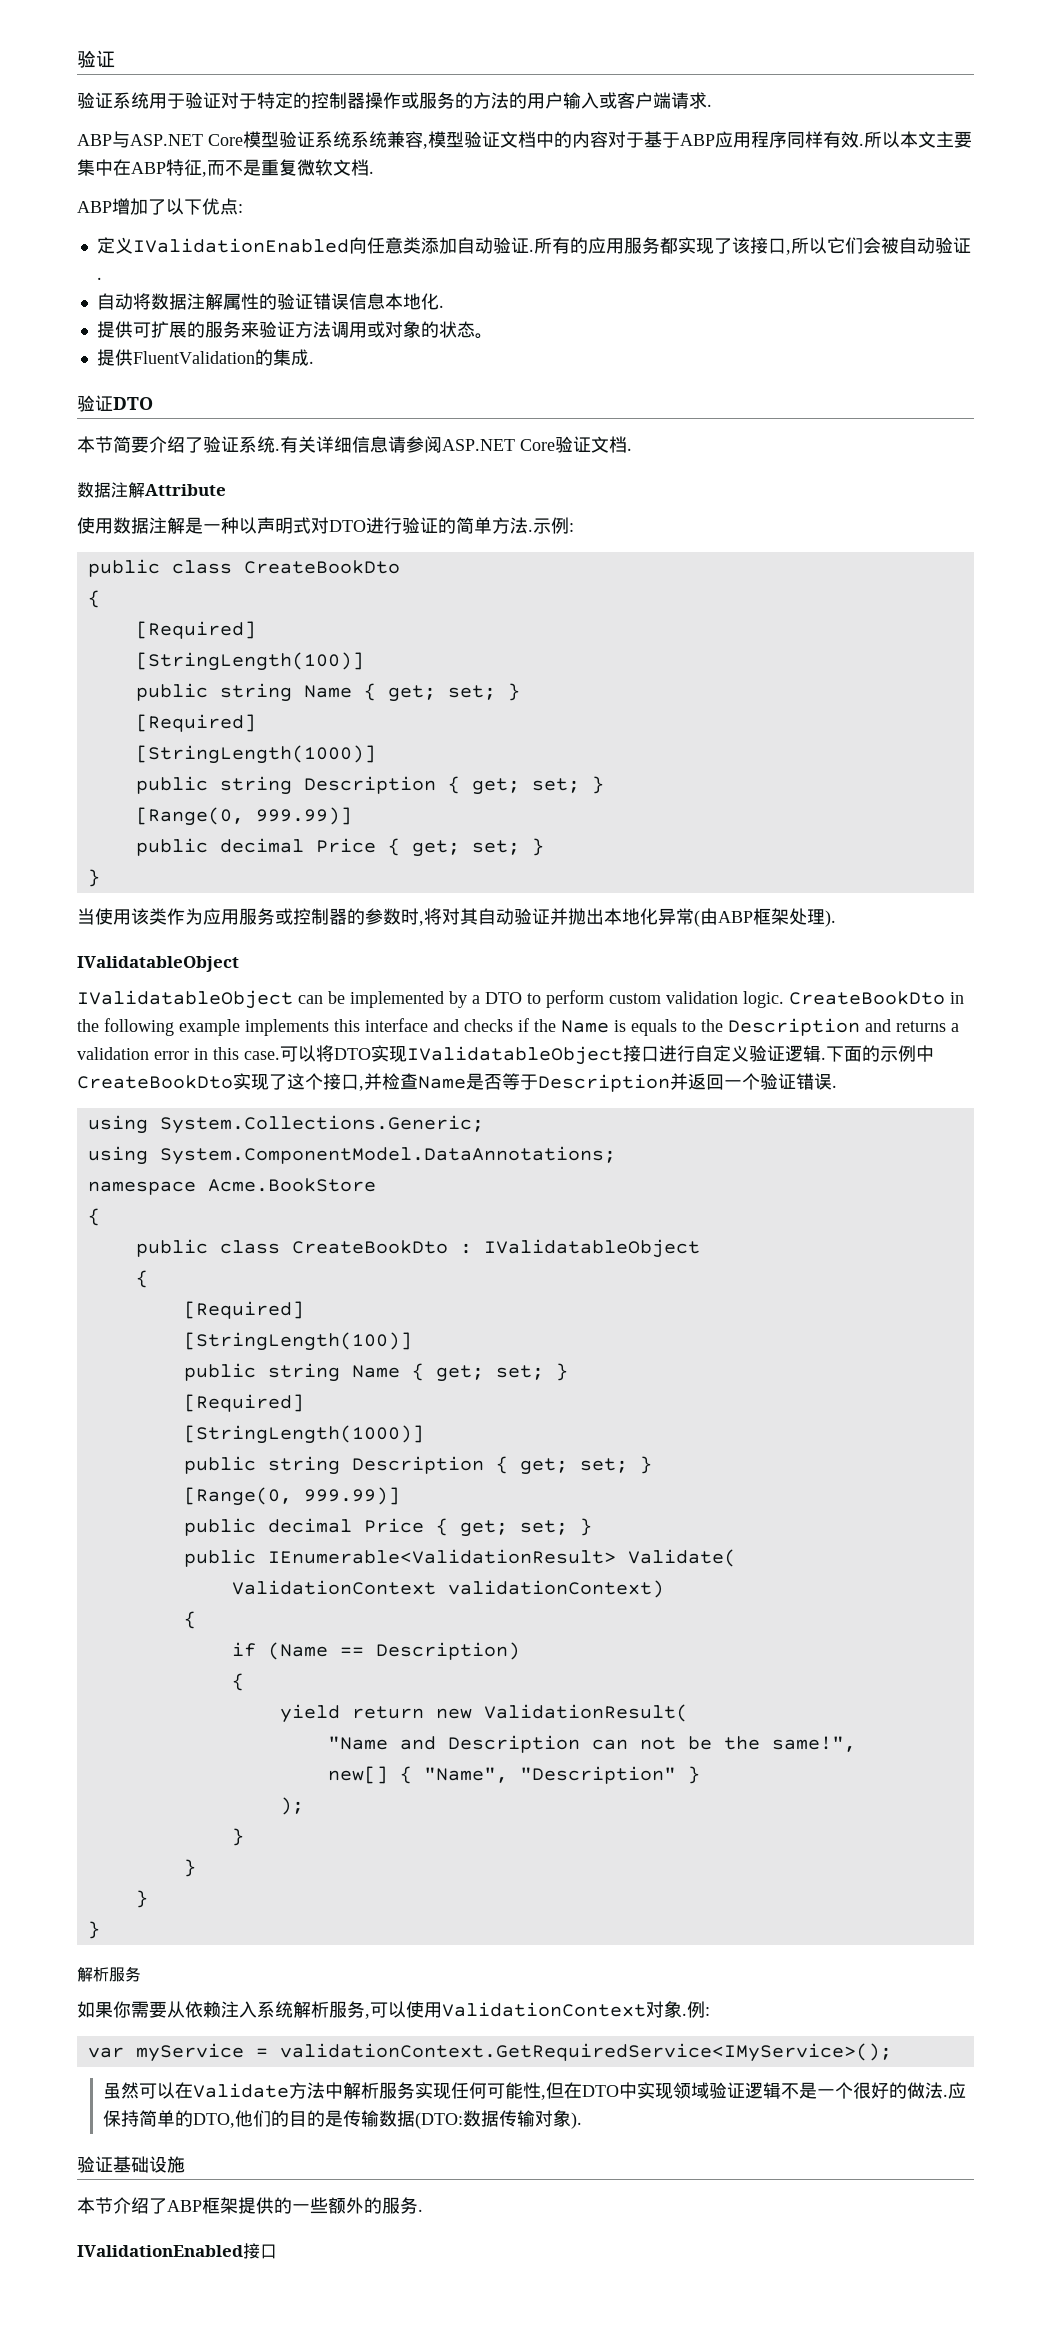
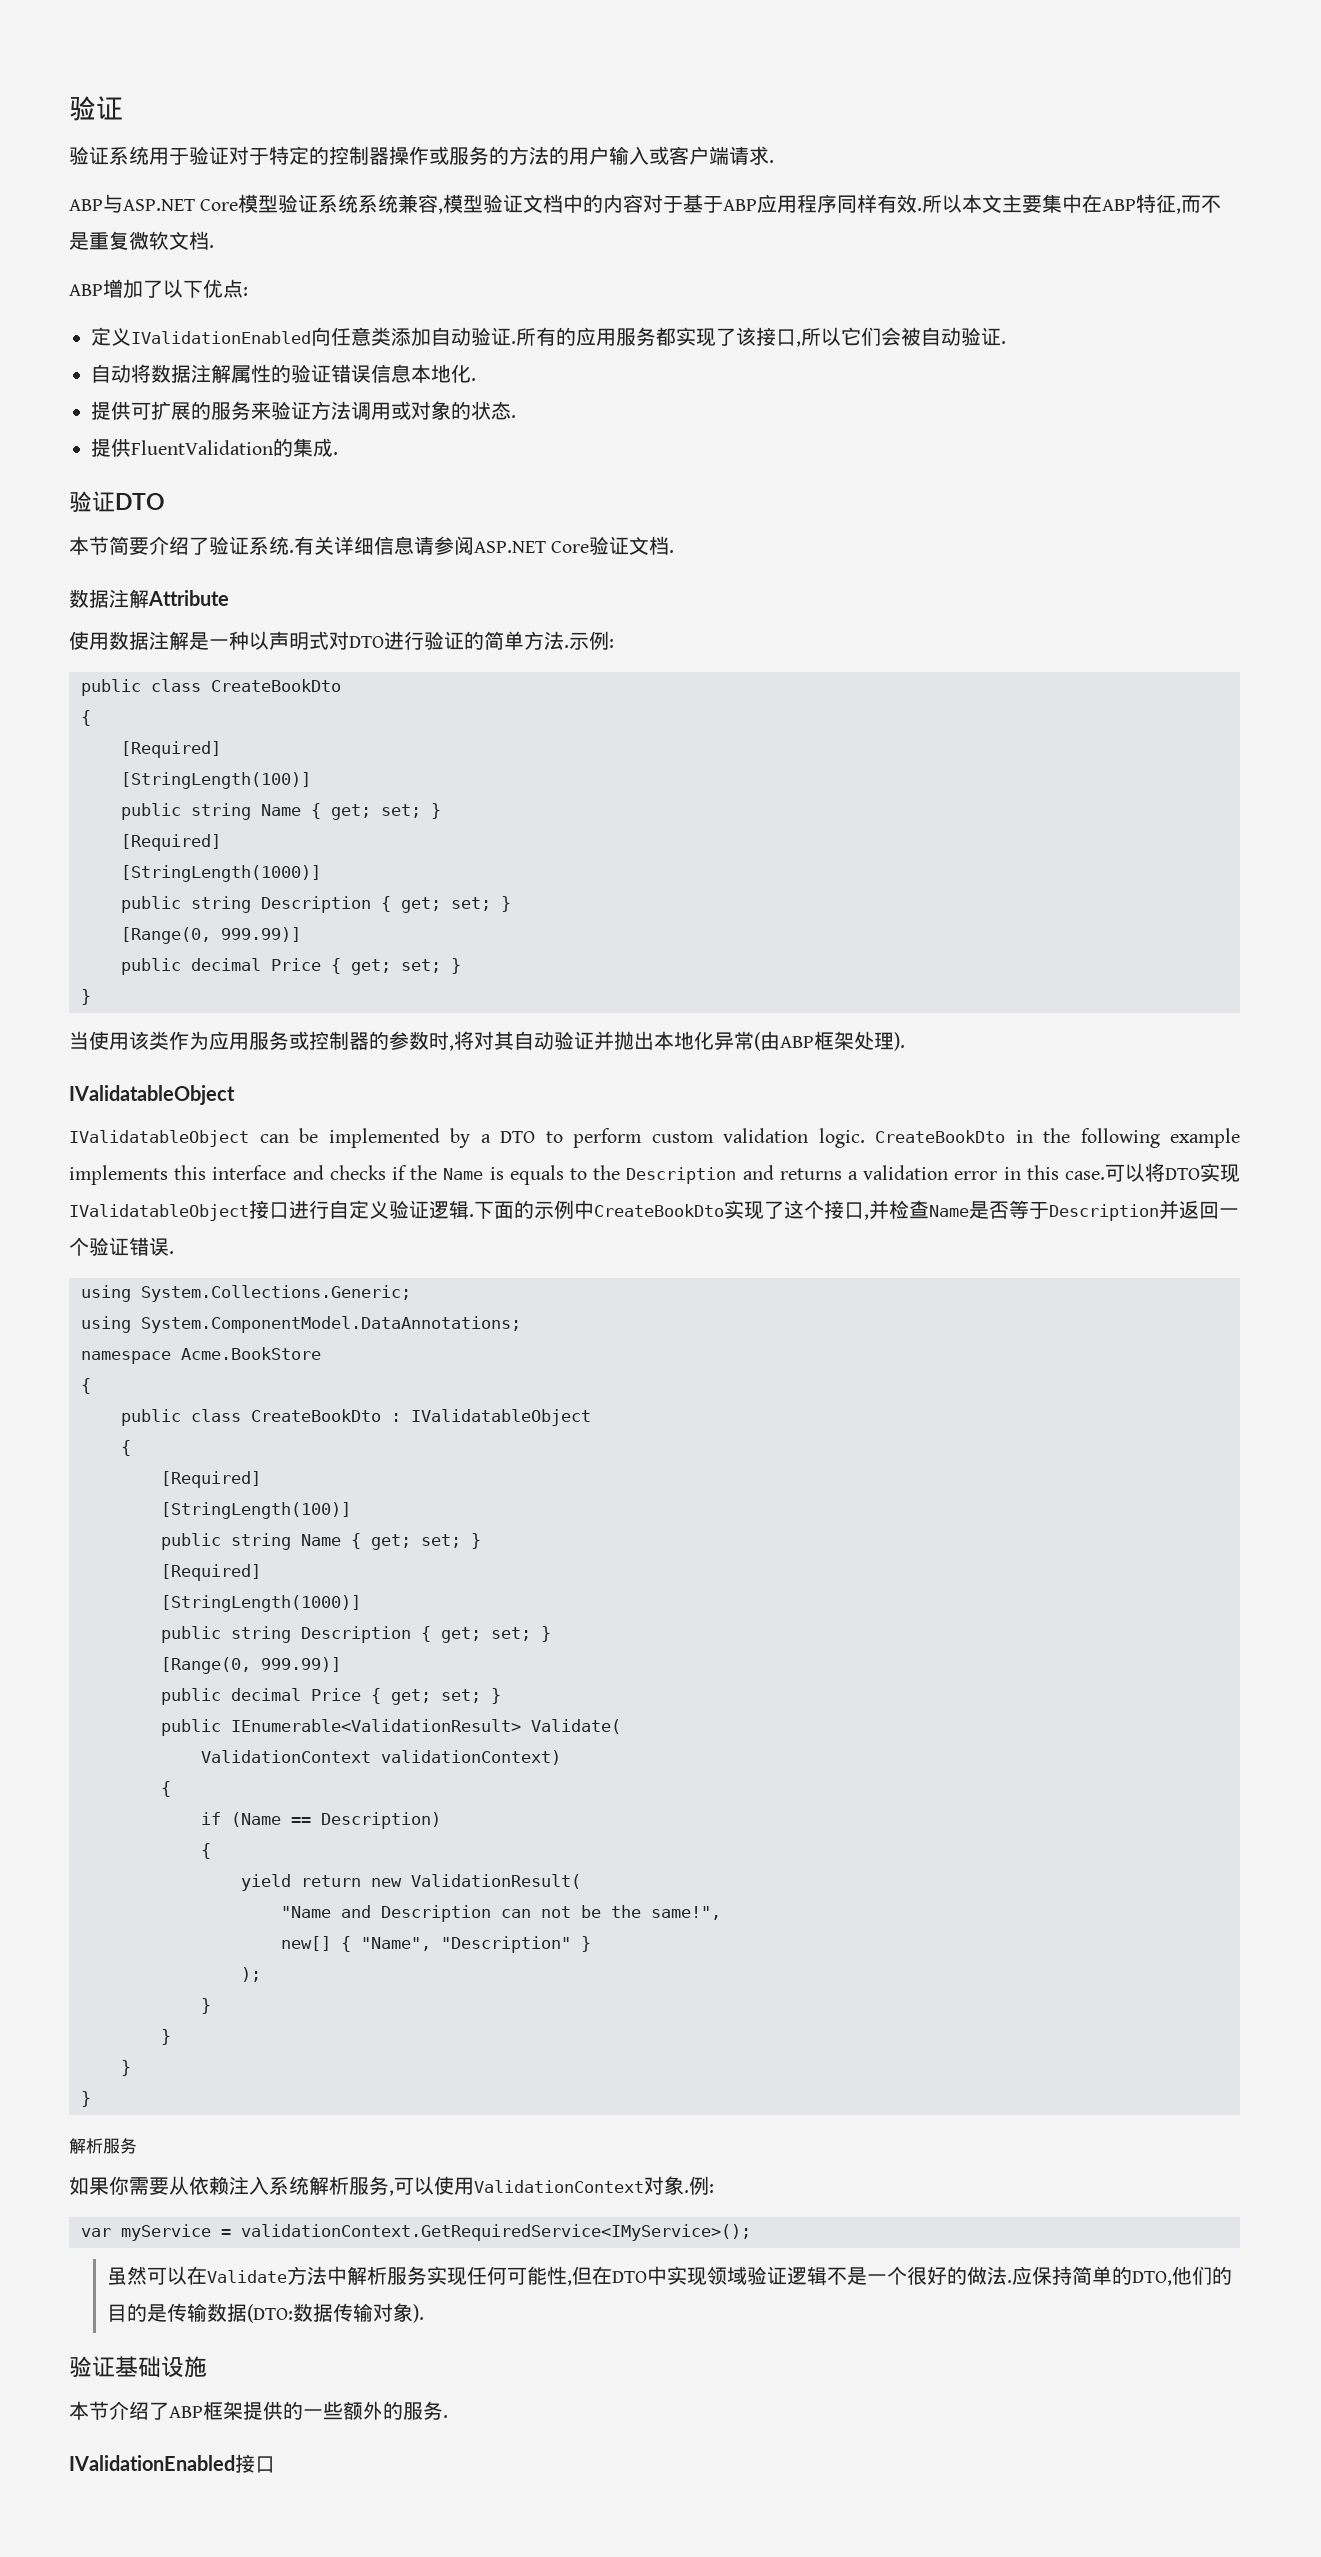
- 提供可扩展的服务来验证方法调用或对象的状态。
+ 提供可扩展的服务来验证方法调用或对象的状态.

